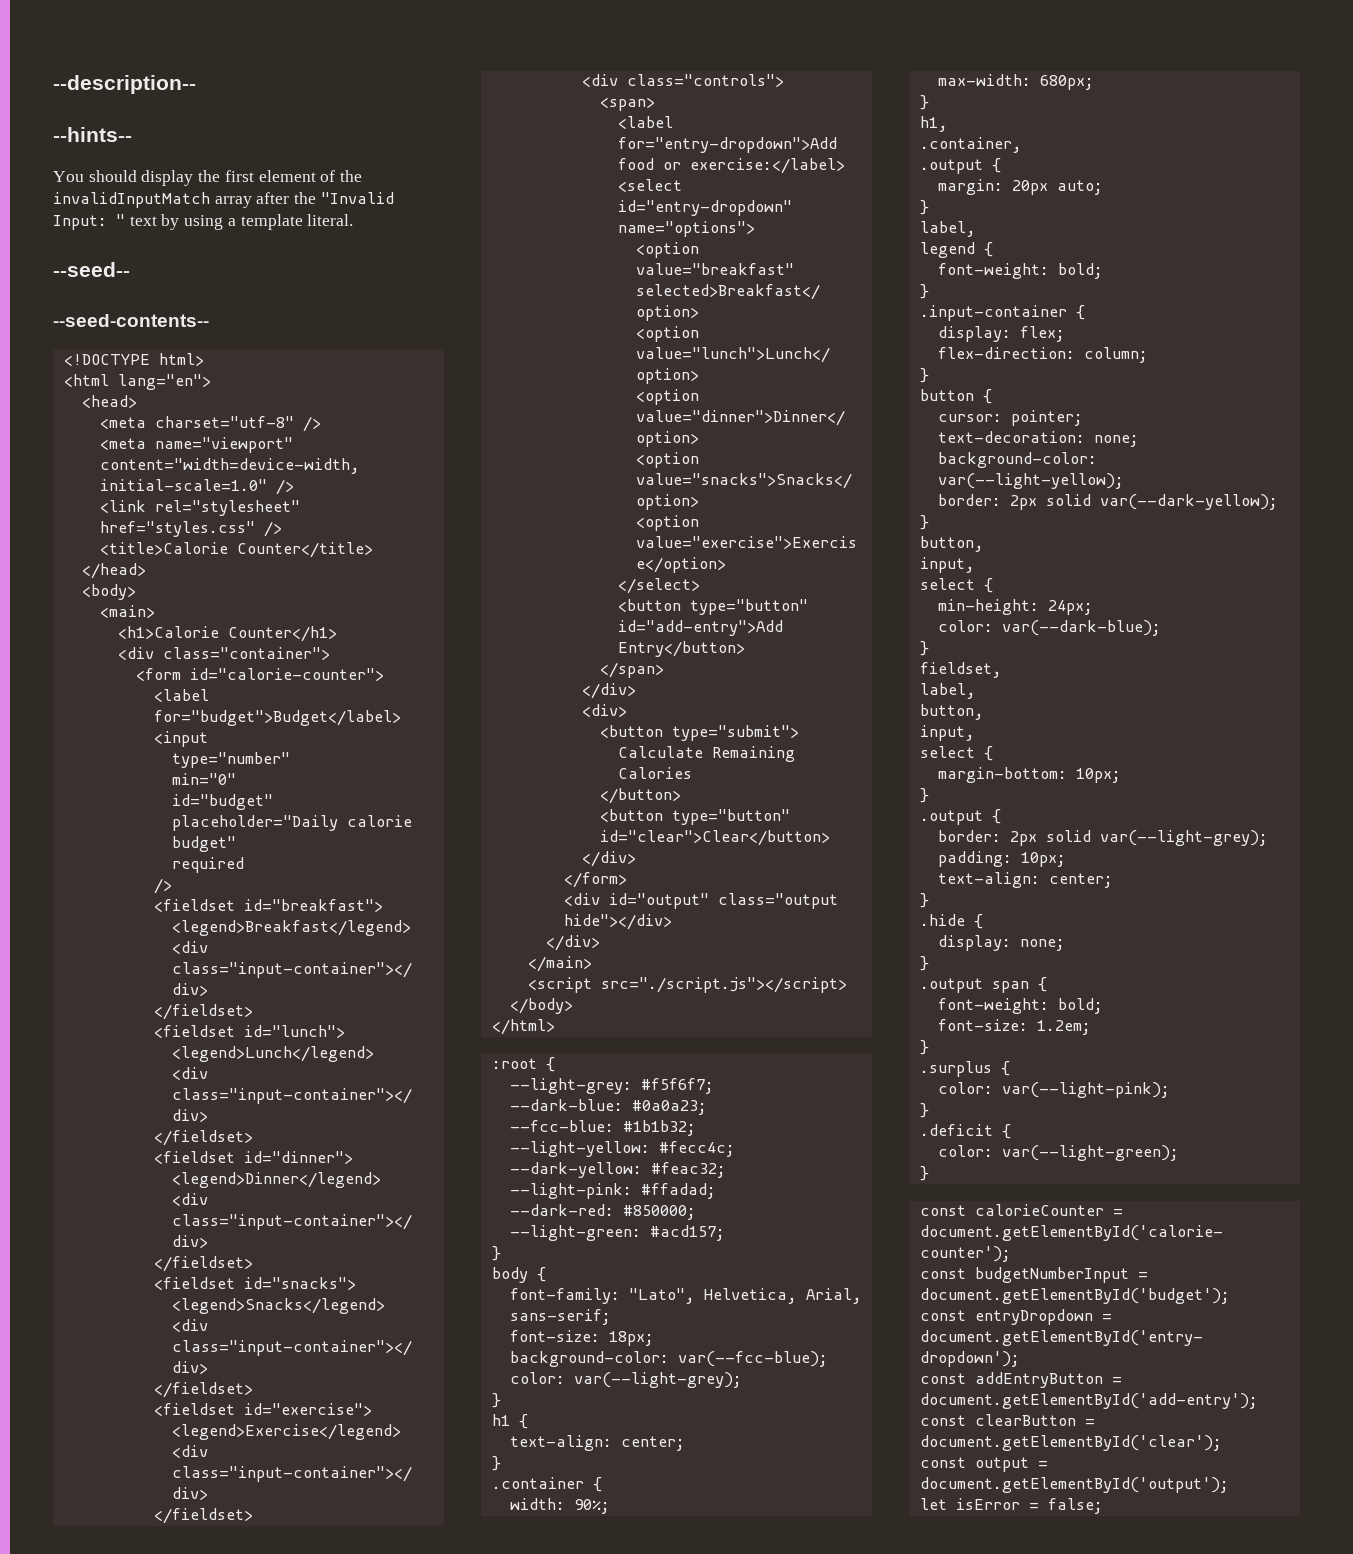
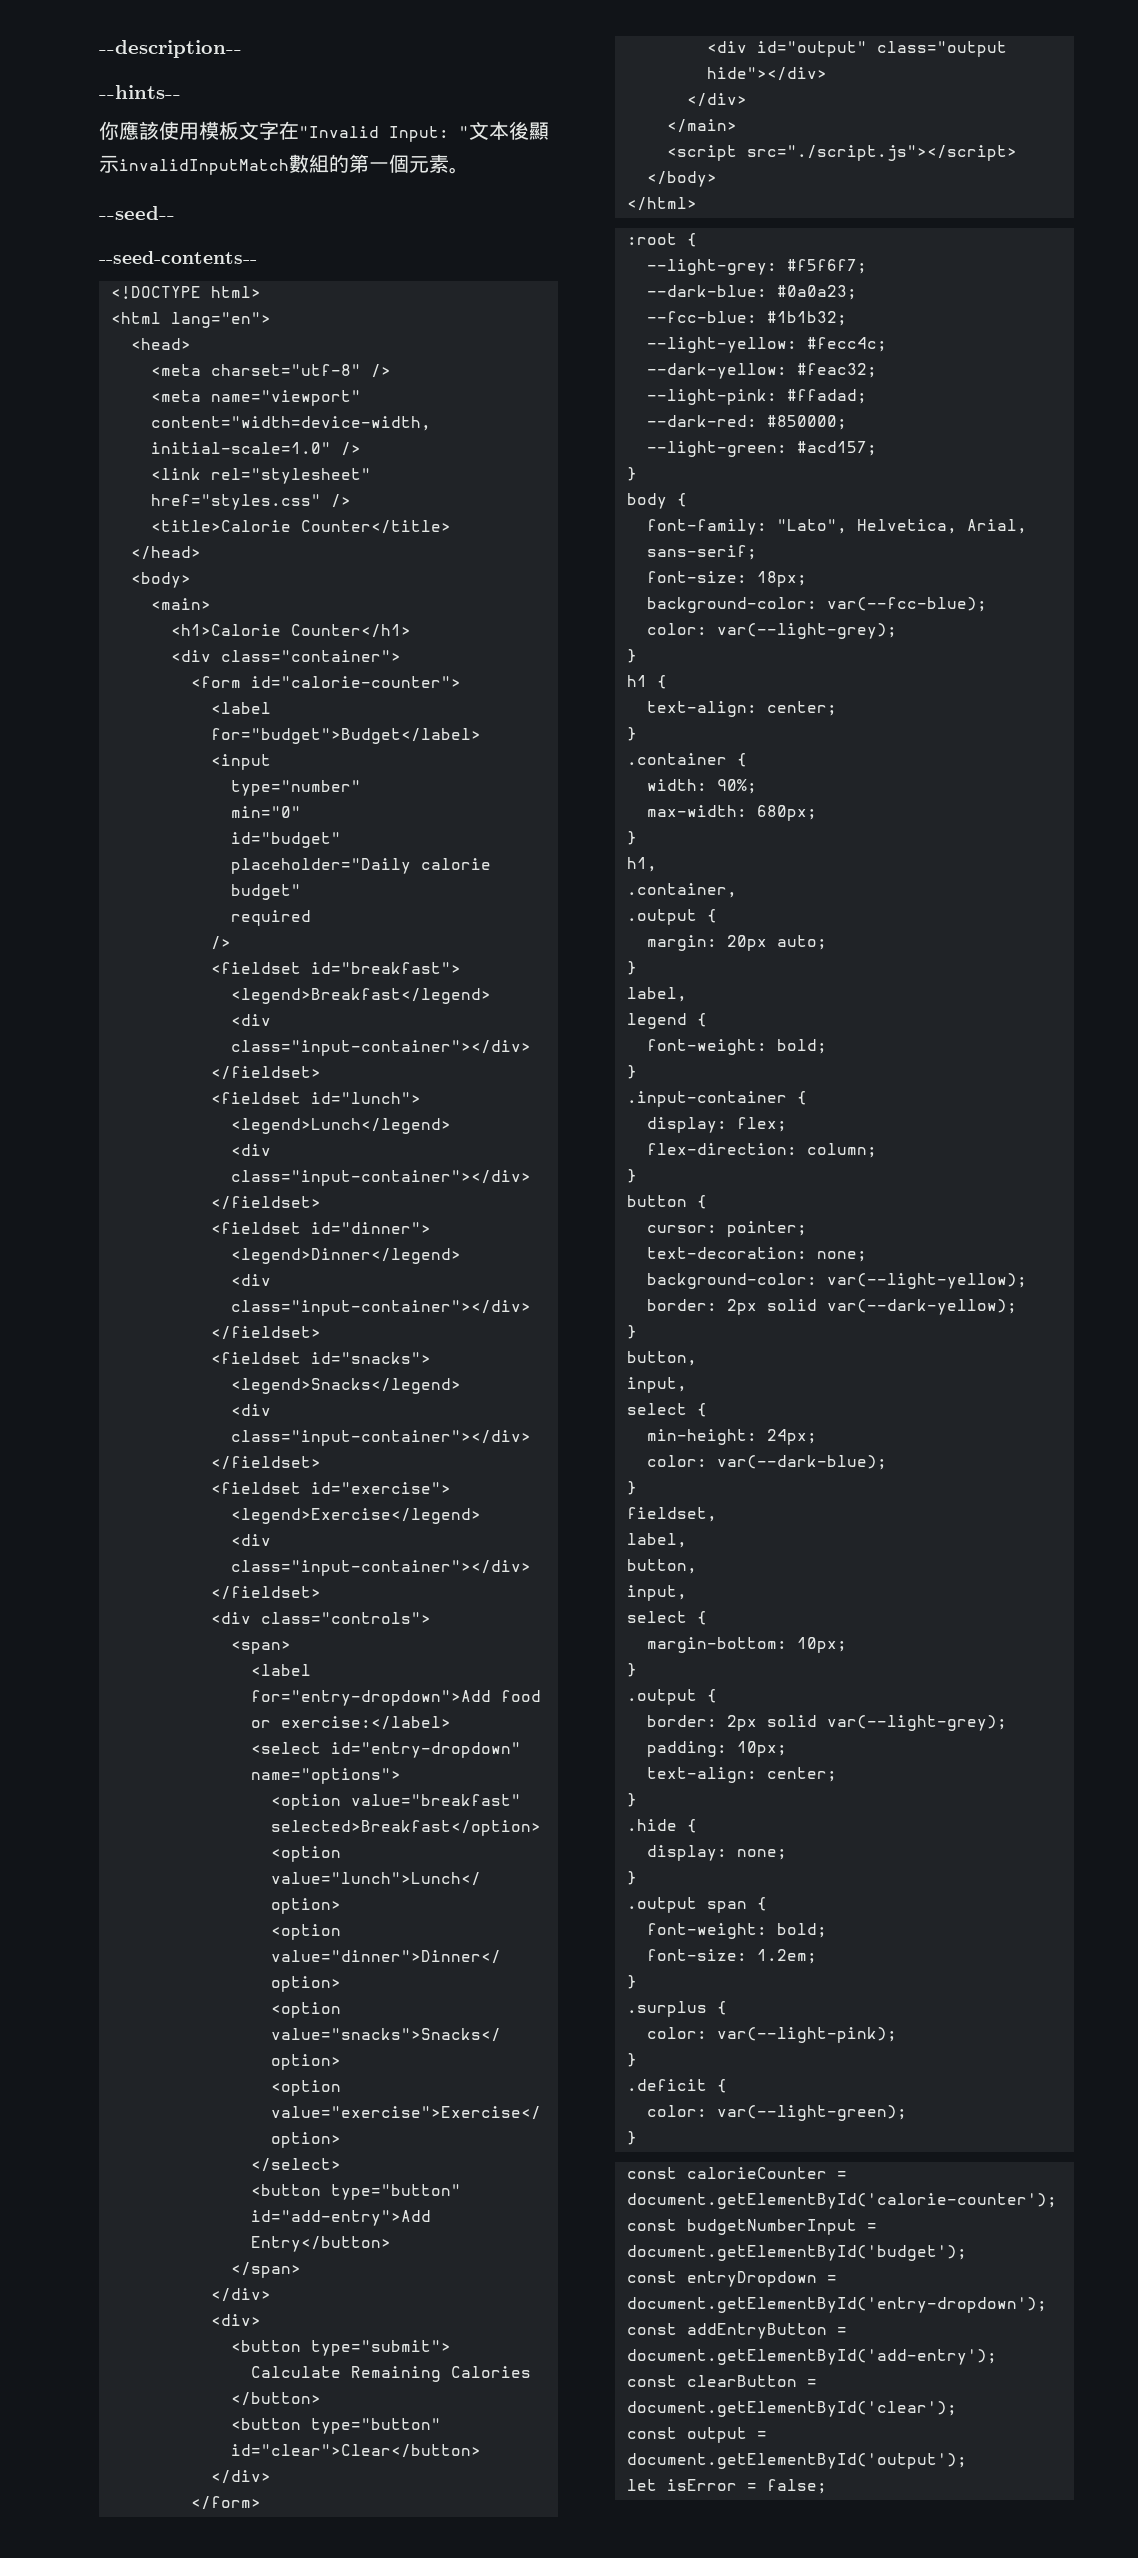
- You should display the first element of the invalidInputMatch array after the "Invalid Input: " text by using a template literal.
+ 你應該使用模板文字在"Invalid Input: "文本後顯示invalidInputMatch數組的第一個元素。

